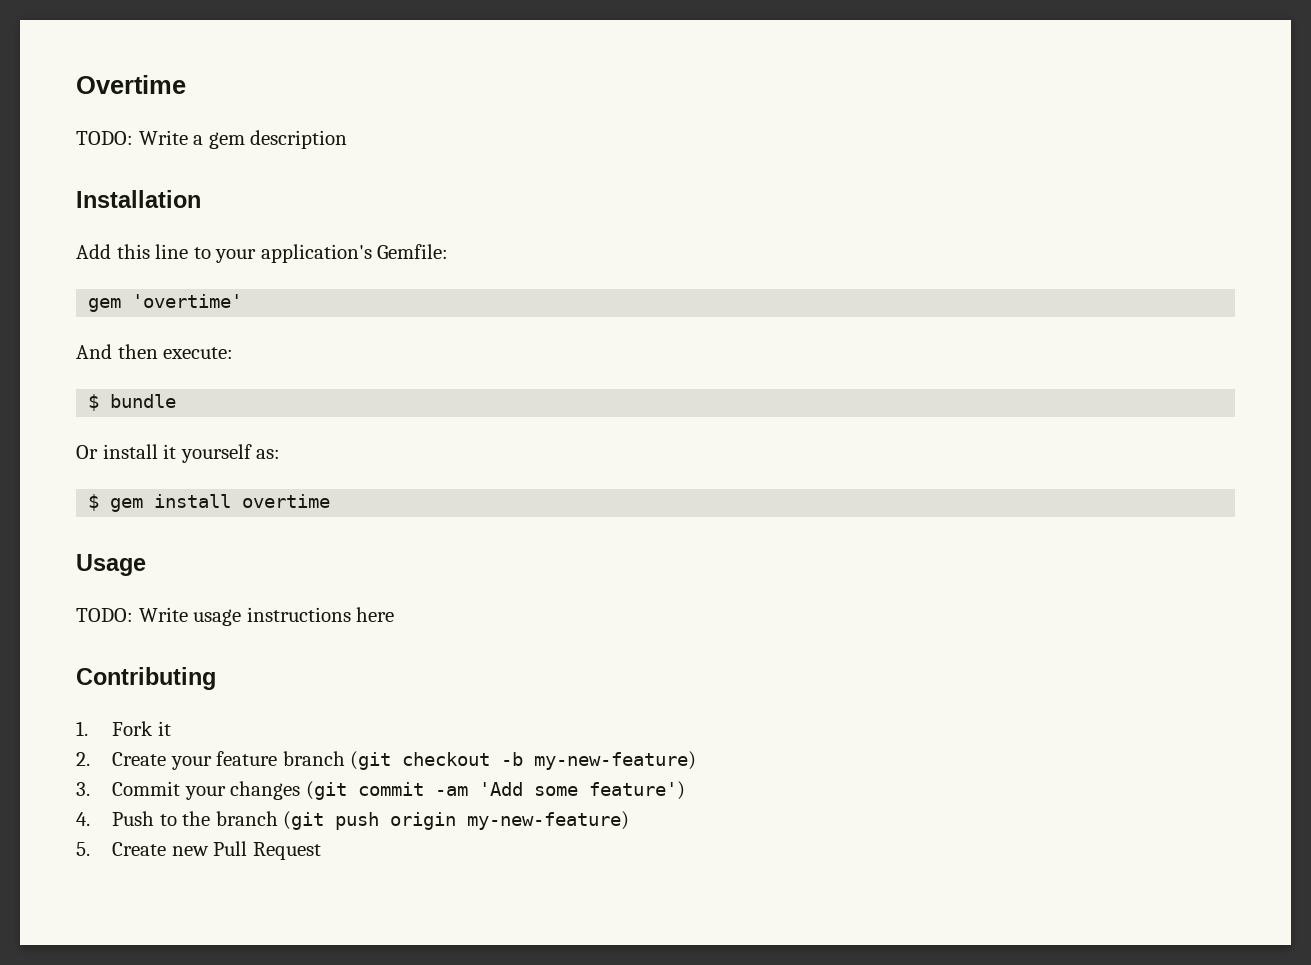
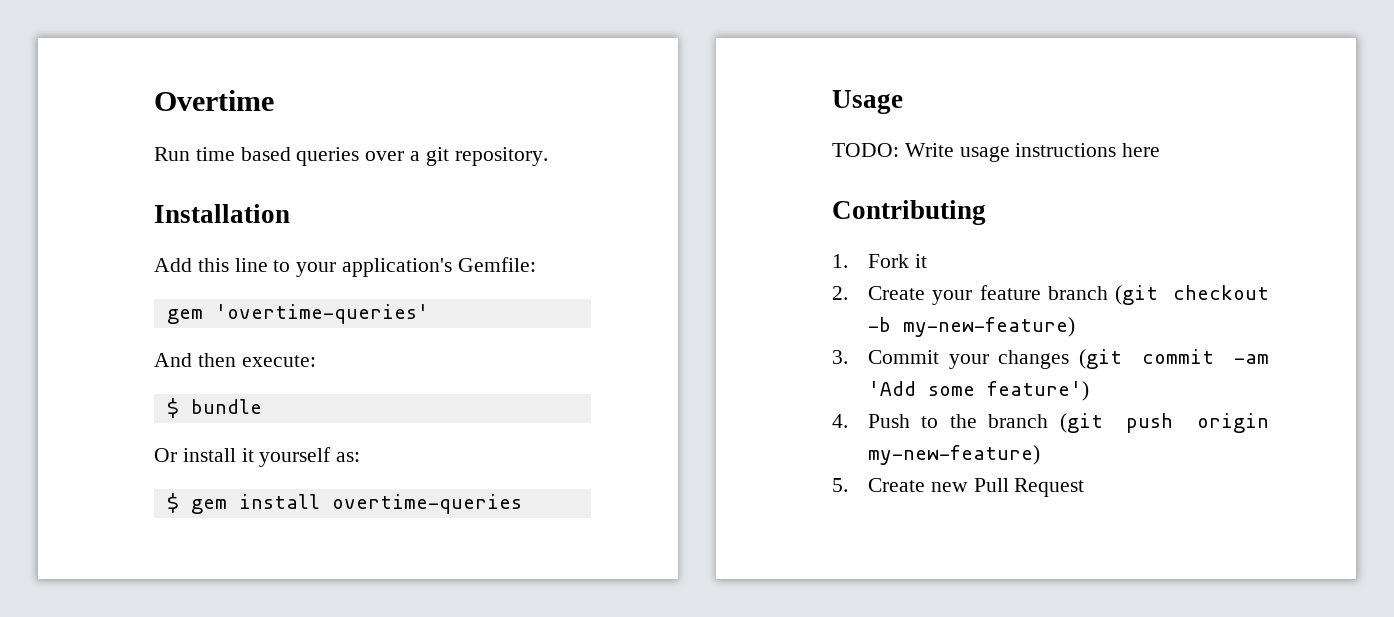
- TODO: Write a gem description
+ Run time based queries over a git repository.
- gem 'overtime'
+ gem 'overtime-queries'
- $ gem install overtime
+ $ gem install overtime-queries

